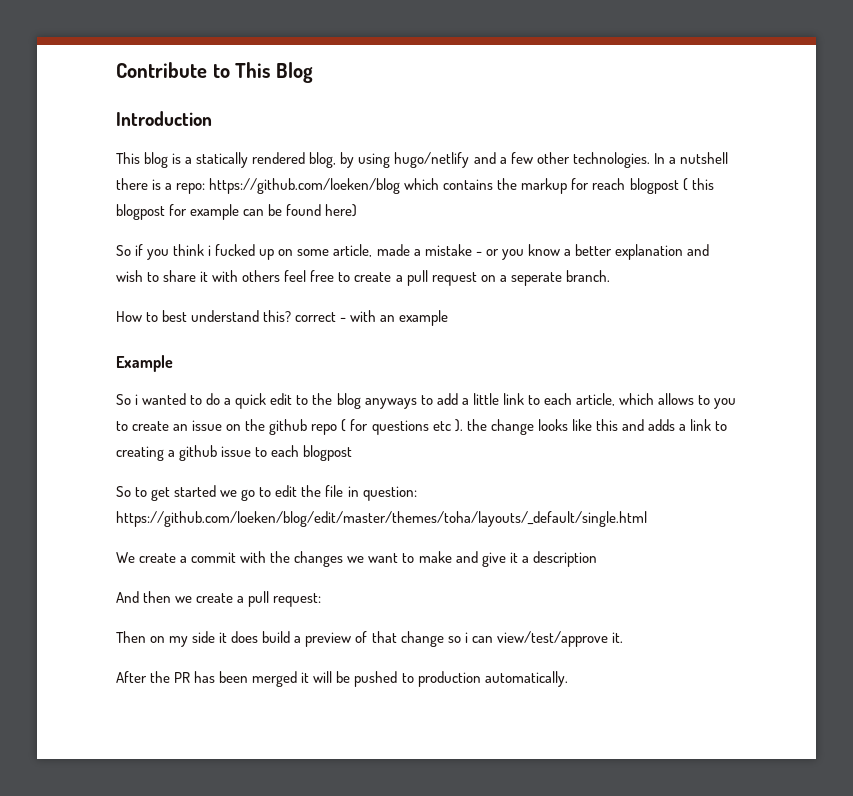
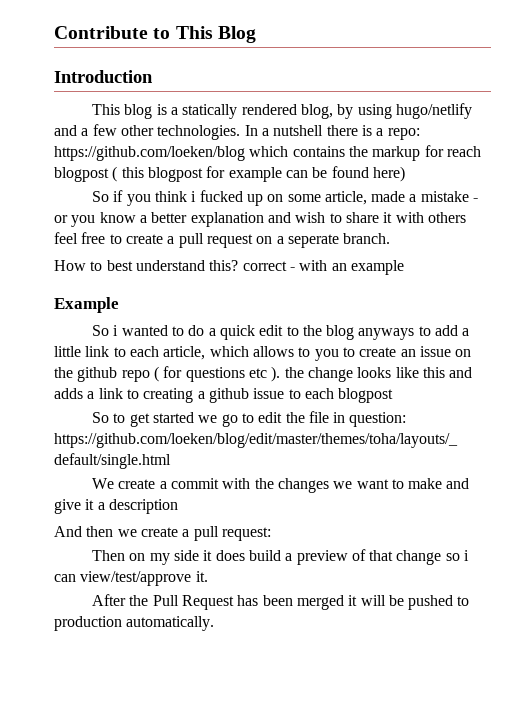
- After the PR has been merged it will be pushed to production automatically.
+ After the Pull Request has been merged it will be pushed to production automatically.

